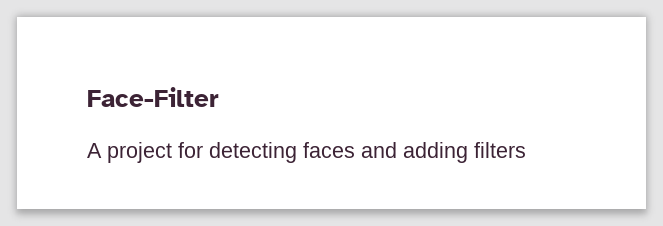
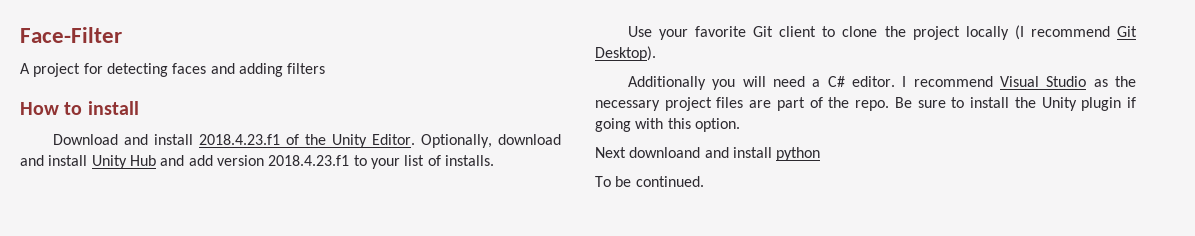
+ How to install
+ Download and install 2018.4.23.f1 of the Unity Editor. Optionally, download and install Unity Hub and add version 2018.4.23.f1 to your list of installs.
+ Use your favorite Git client to clone the project locally (I recommend Git Desktop).
+ Additionally you will need a C# editor. I recommend Visual Studio as the necessary project files are part of the repo. Be sure to install the Unity plugin if going with this option.
+ Next downloand and install python
+ To be continued.

